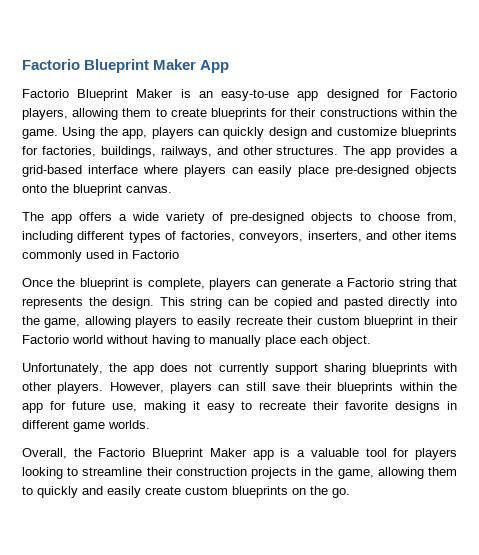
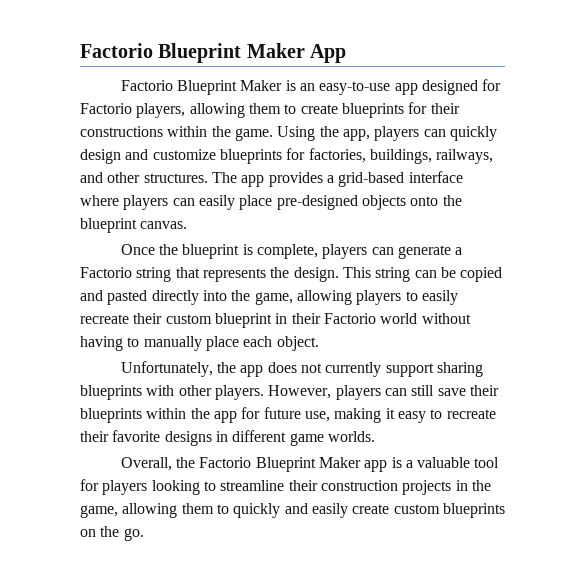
- The app offers a wide variety of pre-designed objects to choose from, including different types of factories, conveyors, inserters, and other items commonly used in Factorio

